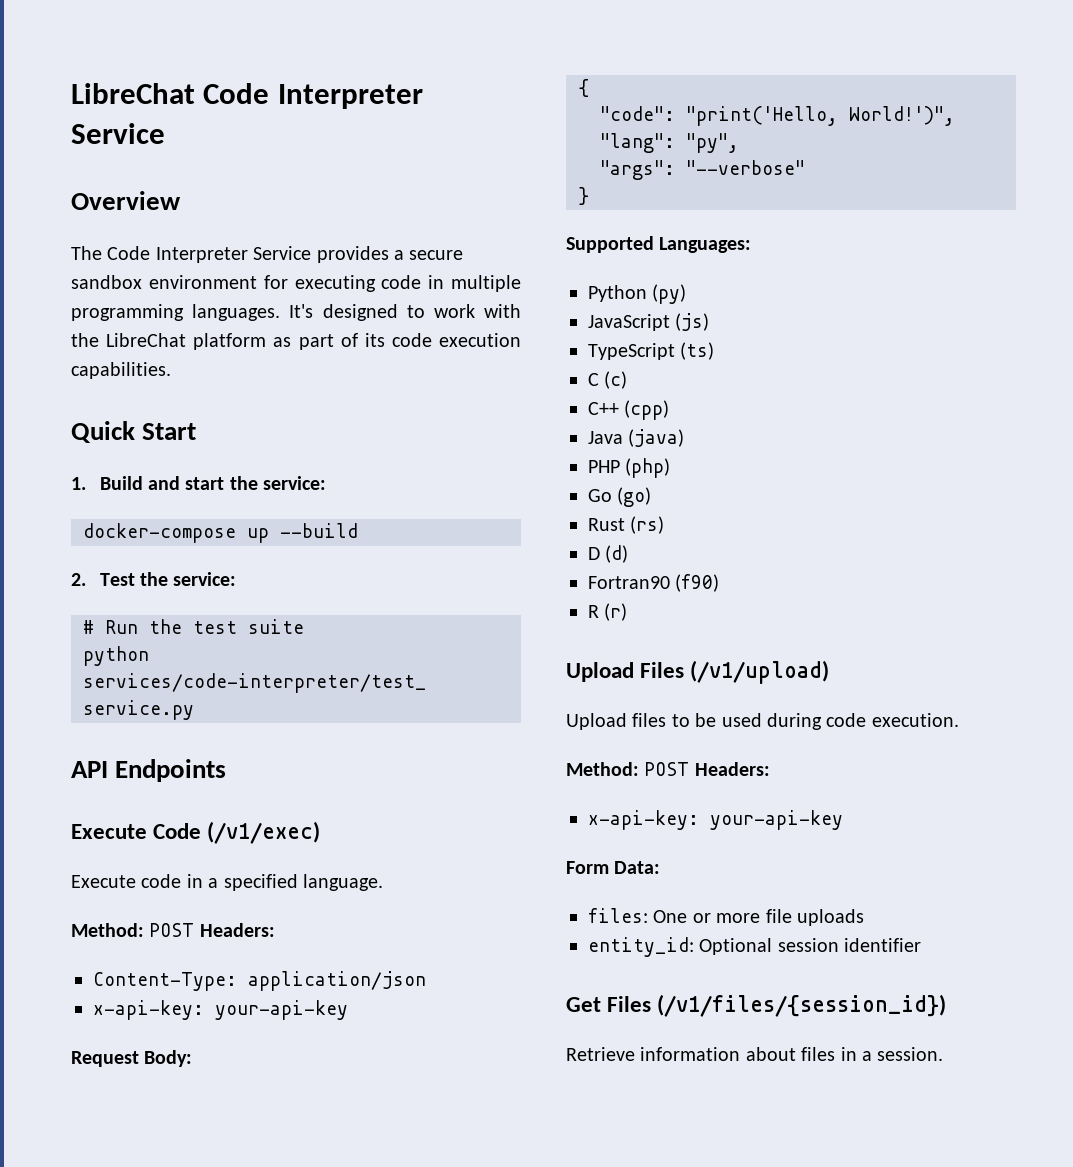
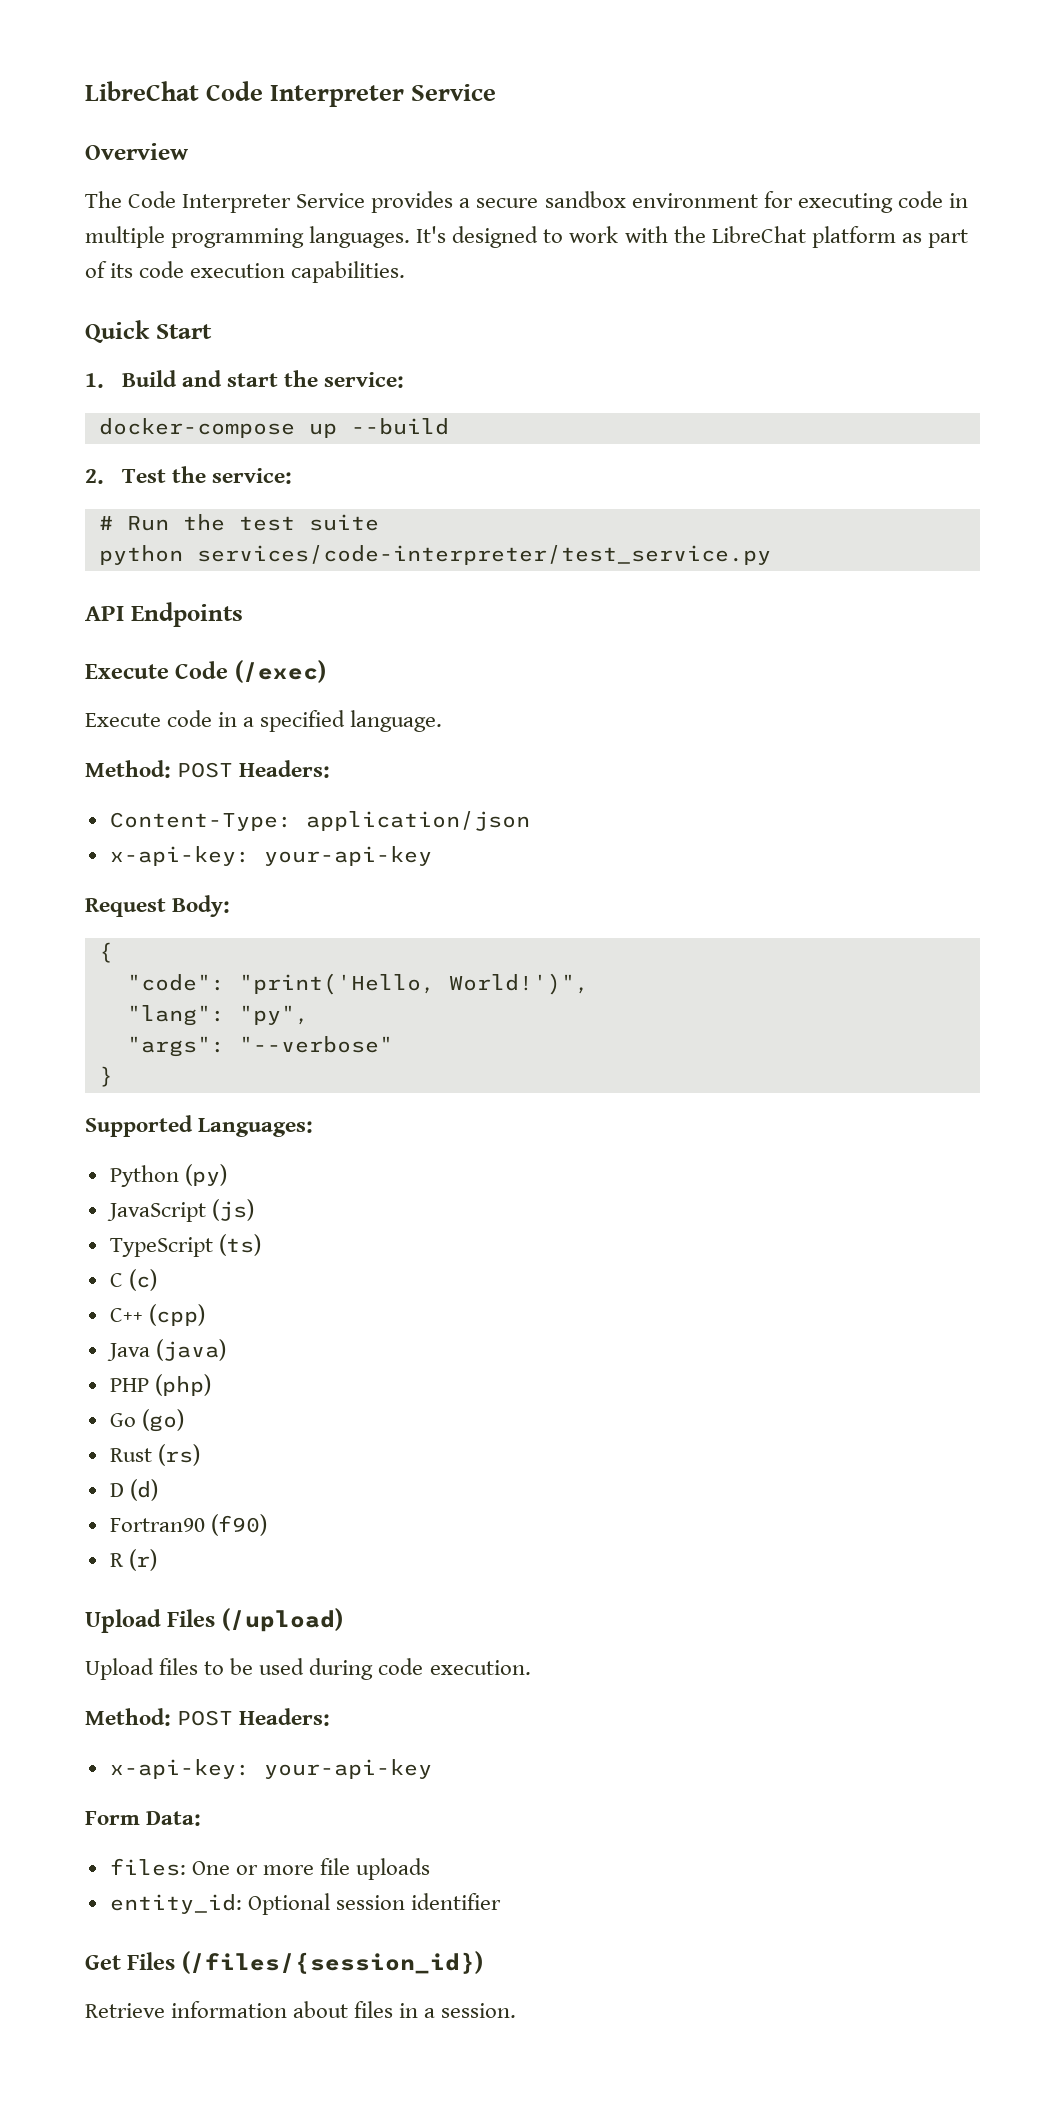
- Execute Code (/v1/exec)
+ Execute Code (/exec)
- Upload Files (/v1/upload)
+ Upload Files (/upload)
- Get Files (/v1/files/{session_id})
+ Get Files (/files/{session_id})

